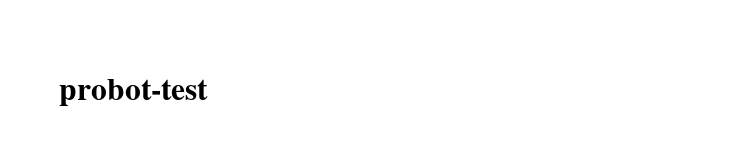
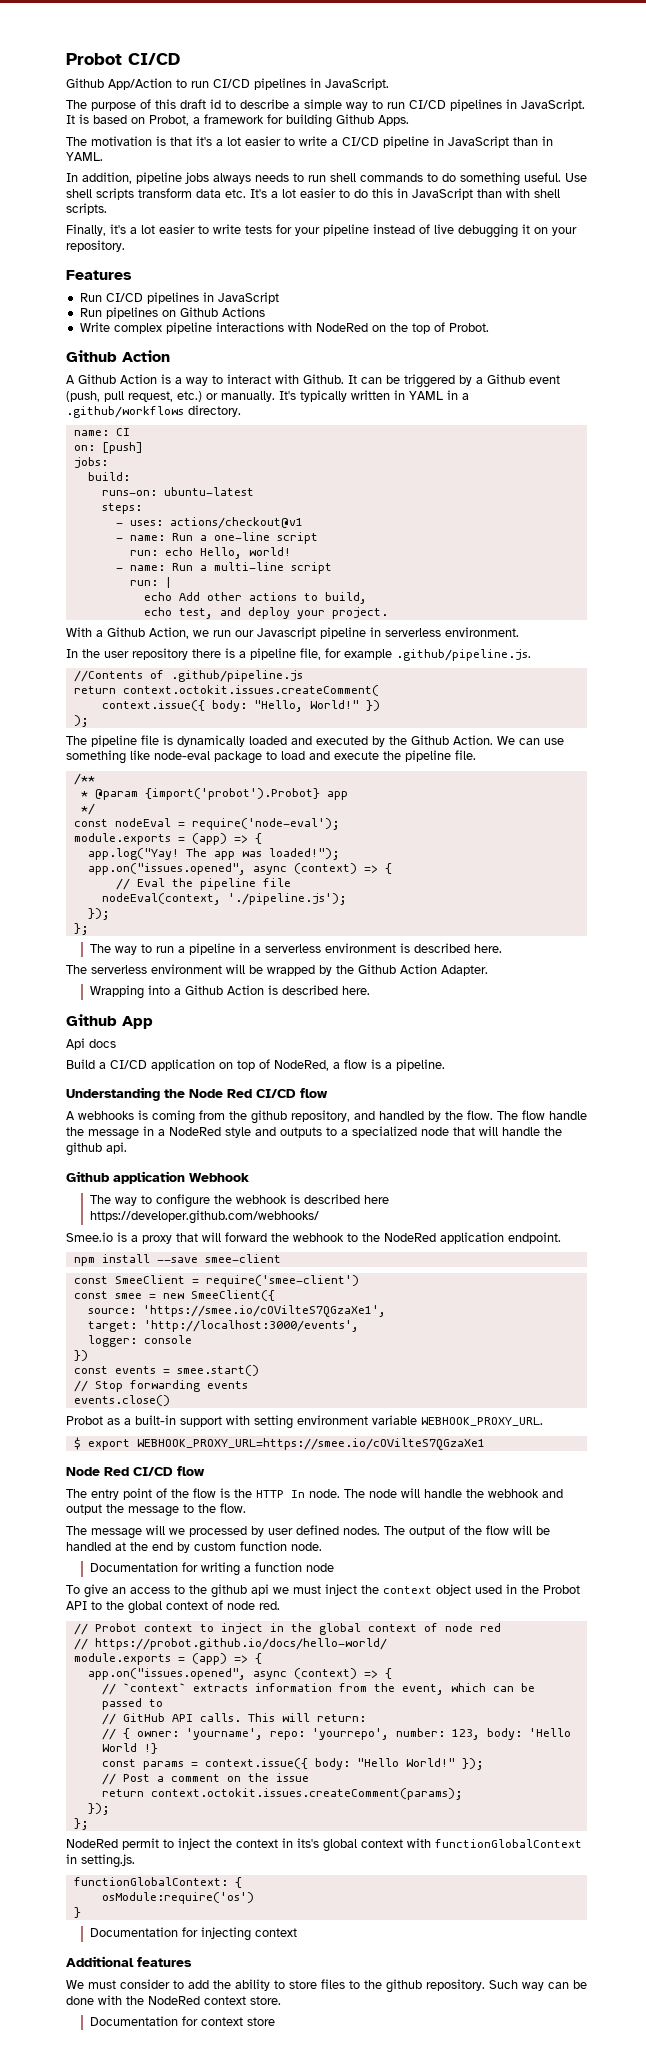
- probot-test
+ Probot CI/CD
+ Github App/Action to run CI/CD pipelines in JavaScript.
+ The purpose of this draft id to describe a simple way to run CI/CD pipelines in JavaScript. It is based on Probot, a framework for building Github Apps.
+ The motivation is that it's a lot easier to write a CI/CD pipeline in JavaScript than in YAML.
+ In addition, pipeline jobs always needs to run shell commands to do something useful. Use shell scripts transform data etc. It's a lot easier to do this in JavaScript than with shell scripts.
+ Finally, it's a lot easier to write tests for your pipeline instead of live debugging it on your repository.
+ Features
+ Run CI/CD pipelines in JavaScript
+ Run pipelines on Github Actions
+ Write complex pipeline interactions with NodeRed on the top of Probot.
+ Github Action
+ A Github Action is a way to interact with Github. It can be triggered by a Github event (push, pull request, etc.) or manually. It's typically written in YAML in a .github/workflows directory.
+ name: CI
+ on: [push]
+ jobs:
+ build:
+ runs-on: ubuntu-latest
+ steps:
+ - uses: actions/checkout@v1
+ - name: Run a one-line script
+ run: echo Hello, world!
+ - name: Run a multi-line script
+ run: |
+ echo Add other actions to build,
+ echo test, and deploy your project.
+ With a Github Action, we run our Javascript pipeline in serverless environment.
+ In the user repository there is a pipeline file, for example .github/pipeline.js.
+ //Contents of .github/pipeline.js
+ return context.octokit.issues.createComment(
+ context.issue({ body: "Hello, World!" })
+ );
+ The pipeline file is dynamically loaded and executed by the Github Action. We can use something like node-eval package to load and execute the pipeline file.
+ /**
+ * @param {import('probot').Probot} app
+ */
+ const nodeEval = require('node-eval');
+ module.exports = (app) => {
+ app.log("Yay! The app was loaded!");
+ app.on("issues.opened", async (context) => {
+ // Eval the pipeline file
+ nodeEval(context, './pipeline.js');
+ });
+ };
+ The way to run a pipeline in a serverless environment is described here.
+ The serverless environment will be wrapped by the Github Action Adapter.
+ Wrapping into a Github Action is described here.
+ Github App
+ Api docs
+ Build a CI/CD application on top of NodeRed, a flow is a pipeline.
+ Understanding the Node Red CI/CD flow
+ A webhooks is coming from the github repository, and handled by the flow. The flow handle the message in a NodeRed style and outputs to a specialized node that will handle the github api.
+ Github application Webhook
+ The way to configure the webhook is described here https://developer.github.com/webhooks/
+ Smee.io is a proxy that will forward the webhook to the NodeRed application endpoint.
+ npm install --save smee-client
+ const SmeeClient = require('smee-client')
+ const smee = new SmeeClient({
+ source: 'https://smee.io/cOVilteS7QGzaXe1',
+ target: 'http://localhost:3000/events',
+ logger: console
+ })
+ const events = smee.start()
+ // Stop forwarding events
+ events.close()
+ Probot as a built-in support with setting environment variable WEBHOOK_PROXY_URL.
+ $ export WEBHOOK_PROXY_URL=https://smee.io/cOVilteS7QGzaXe1
+ Node Red CI/CD flow
+ The entry point of the flow is the HTTP In node. The node will handle the webhook and output the message to the flow.
+ The message will we processed by user defined nodes. The output of the flow will be handled at the end by custom function node.
+ Documentation for writing a function node
+ To give an access to the github api we must inject the context object used in the Probot API to the global context of node red.
+ // Probot context to inject in the global context of node red
+ // https://probot.github.io/docs/hello-world/
+ module.exports = (app) => {
+ app.on("issues.opened", async (context) => {
+ // `context` extracts information from the event, which can be passed to
+ // GitHub API calls. This will return:
+ // { owner: 'yourname', repo: 'yourrepo', number: 123, body: 'Hello World !}
+ const params = context.issue({ body: "Hello World!" });
+ // Post a comment on the issue
+ return context.octokit.issues.createComment(params);
+ });
+ };
+ NodeRed permit to inject the context in its's global context with functionGlobalContext in setting.js.
+ functionGlobalContext: {
+ osModule:require('os')
+ }
+ Documentation for injecting context
+ Additional features
+ We must consider to add the ability to store files to the github repository. Such way can be done with the NodeRed context store.
+ Documentation for context store

